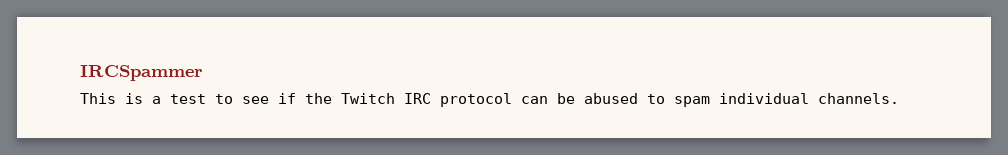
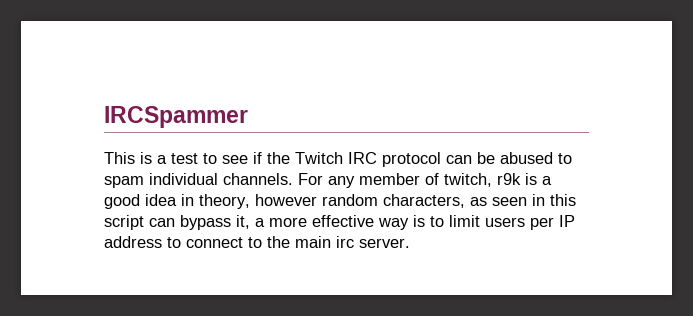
+ For any member of twitch, r9k is a good idea in theory, however random characters, as seen in this script can bypass it, a more effective way is to limit users per IP address to connect to the main irc server.

